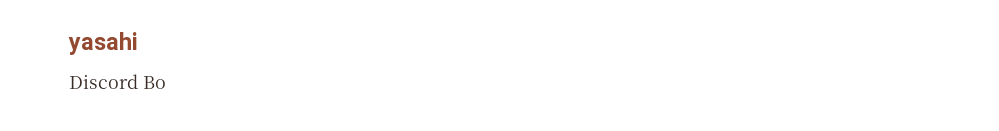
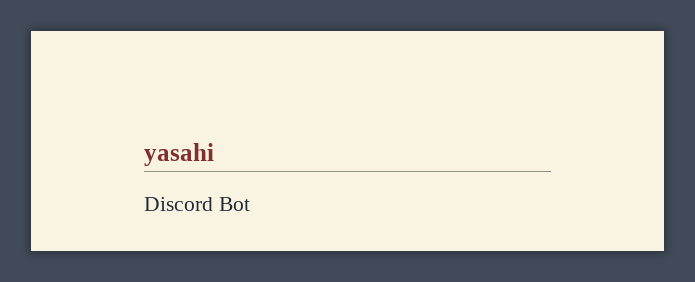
- Discord Bo
+ Discord Bot

